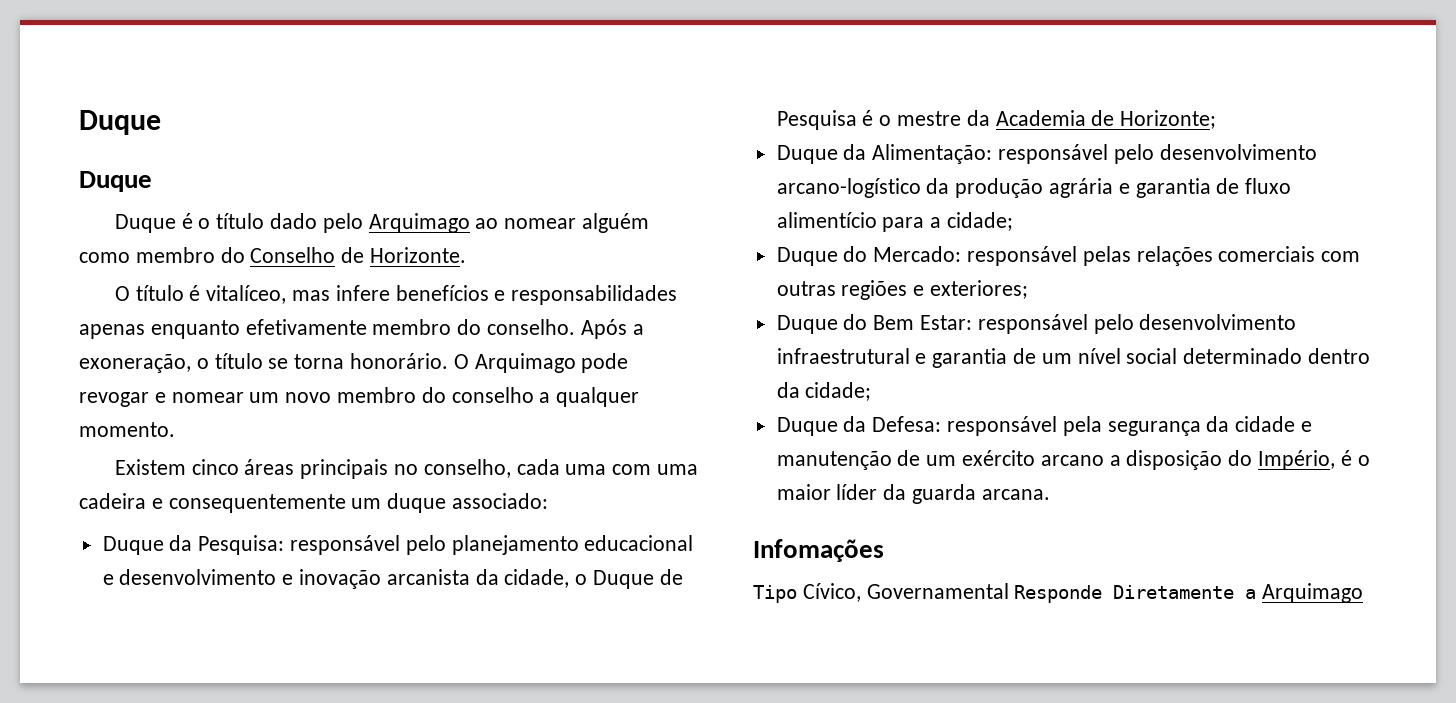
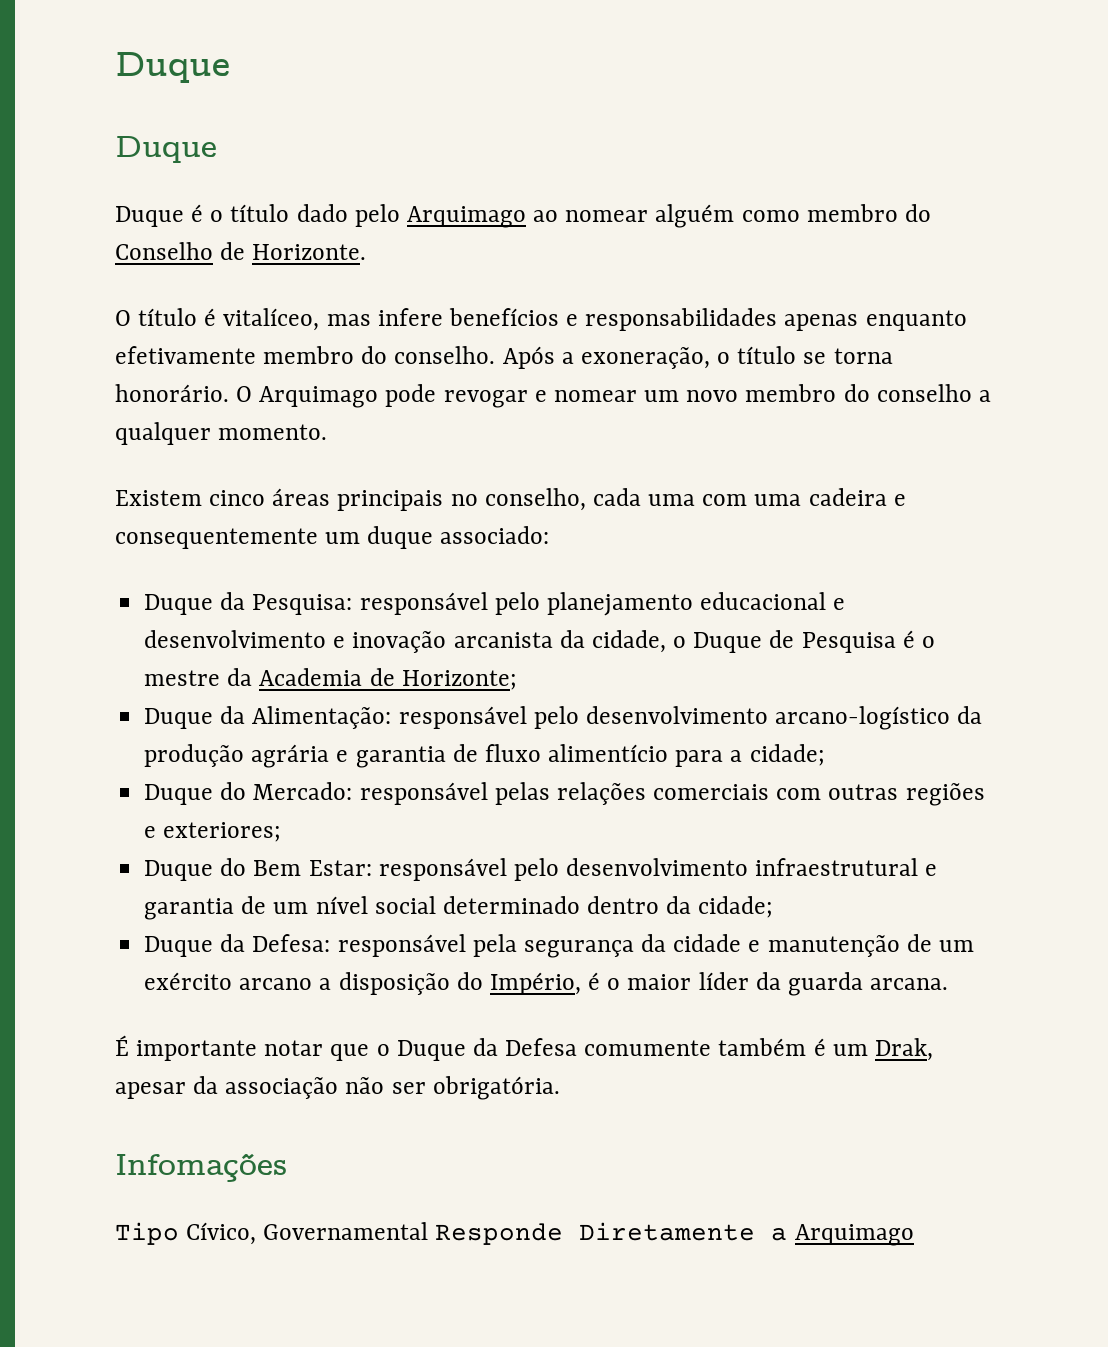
+ É importante notar que o Duque da Defesa comumente também é um Drak, apesar da associação não ser obrigatória.

